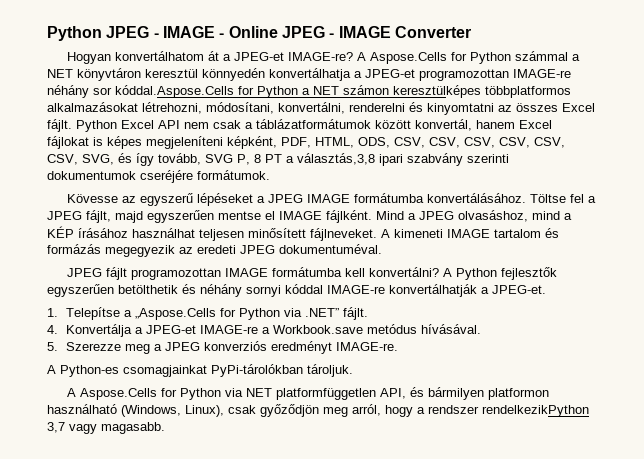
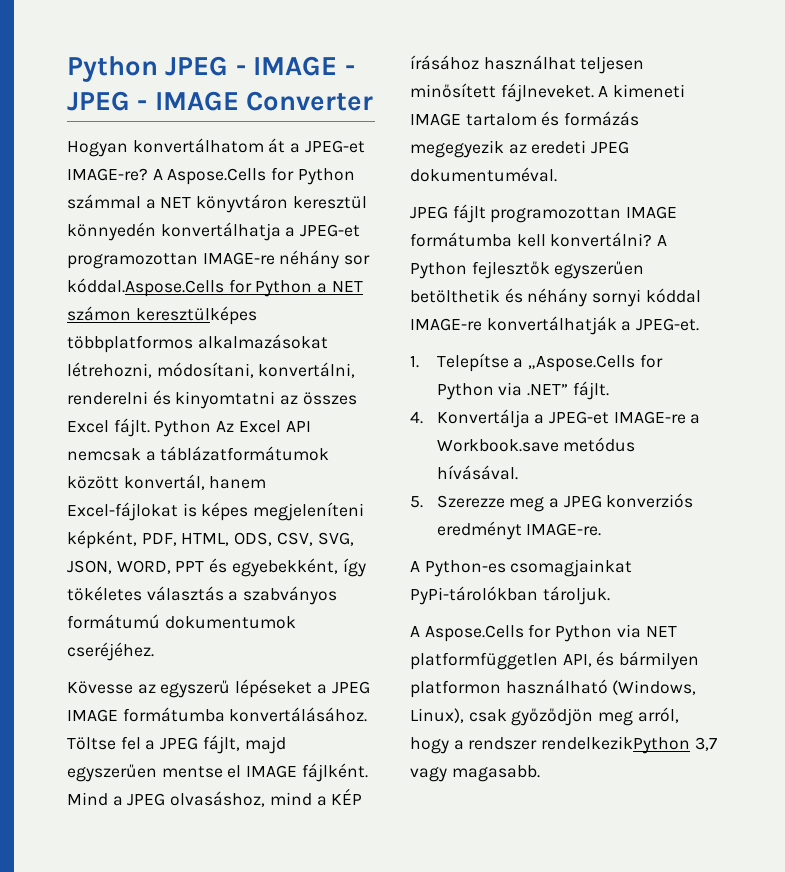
- Python JPEG - IMAGE - Online JPEG - IMAGE Converter
+ Python JPEG - IMAGE - JPEG - IMAGE Converter
- Python Excel API nem csak a táblázatformátumok között konvertál, hanem Excel fájlokat is képes megjeleníteni képként, PDF, HTML, ODS, CSV, CSV, CSV, CSV, CSV, CSV, SVG, és így tovább, SVG P, 8 PT a választás,3,8 ipari szabvány szerinti dokumentumok cseréjére formátumok.
+ Python Az Excel API nemcsak a táblázatformátumok között konvertál, hanem Excel-fájlokat is képes megjeleníteni képként, PDF, HTML, ODS, CSV, SVG, JSON, WORD, PPT és egyebekként, így tökéletes választás a szabványos formátumú dokumentumok cseréjéhez.

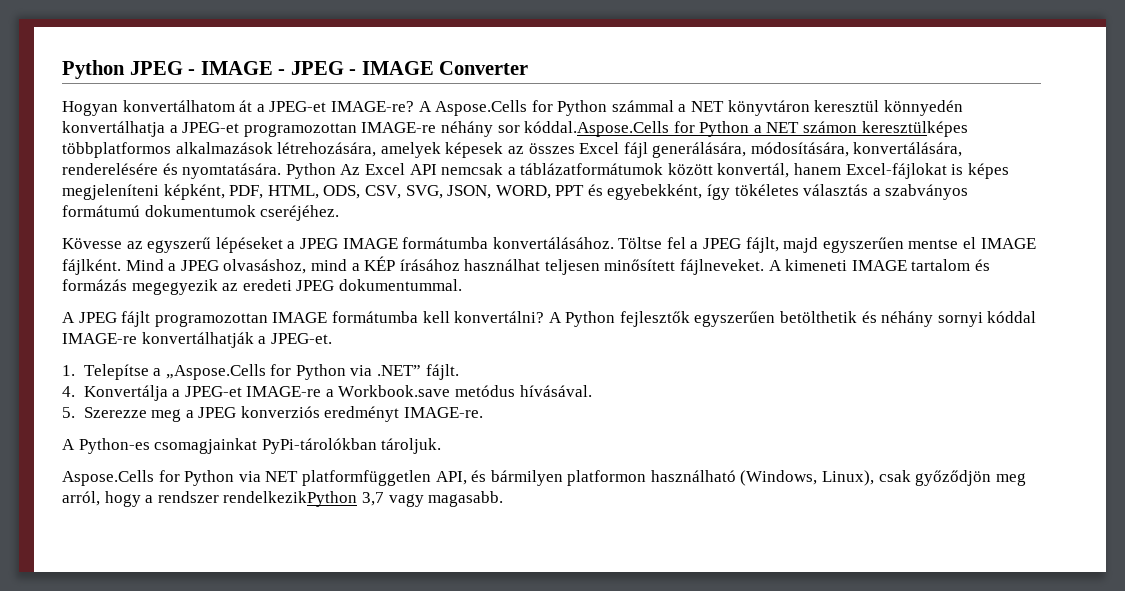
- A Aspose.Cells for Python számmal a NET könyvtáron keresztül könnyedén konvertálhatja a JPEG-et programozottan IMAGE-re néhány sor kóddal.Aspose.Cells for Python a NET számon keresztülképes többplatformos alkalmazásokat létrehozni, módosítani, konvertálni, renderelni és kinyomtatni az összes Excel fájlt.
+ A Aspose.Cells for Python számmal a NET könyvtáron keresztül könnyedén konvertálhatja a JPEG-et programozottan IMAGE-re néhány sor kóddal.Aspose.Cells for Python a NET számon keresztülképes többplatformos alkalmazások létrehozására, amelyek képesek az összes Excel fájl generálására, módosítására, konvertálására, renderelésére és nyomtatására.
- A kimeneti IMAGE tartalom és formázás megegyezik az eredeti JPEG dokumentuméval.
- JPEG fájlt programozottan IMAGE formátumba kell konvertálni?
+ A kimeneti IMAGE tartalom és formázás megegyezik az eredeti JPEG dokumentummal.
+ A JPEG fájlt programozottan IMAGE formátumba kell konvertálni?
- A Aspose.Cells for Python via NET platformfüggetlen API, és bármilyen platformon használható (Windows, Linux), csak győződjön meg arról, hogy a rendszer rendelkezikPython 3,7 vagy magasabb.
+ Aspose.Cells for Python via NET platformfüggetlen API, és bármilyen platformon használható (Windows, Linux), csak győződjön meg arról, hogy a rendszer rendelkezikPython 3,7 vagy magasabb.

